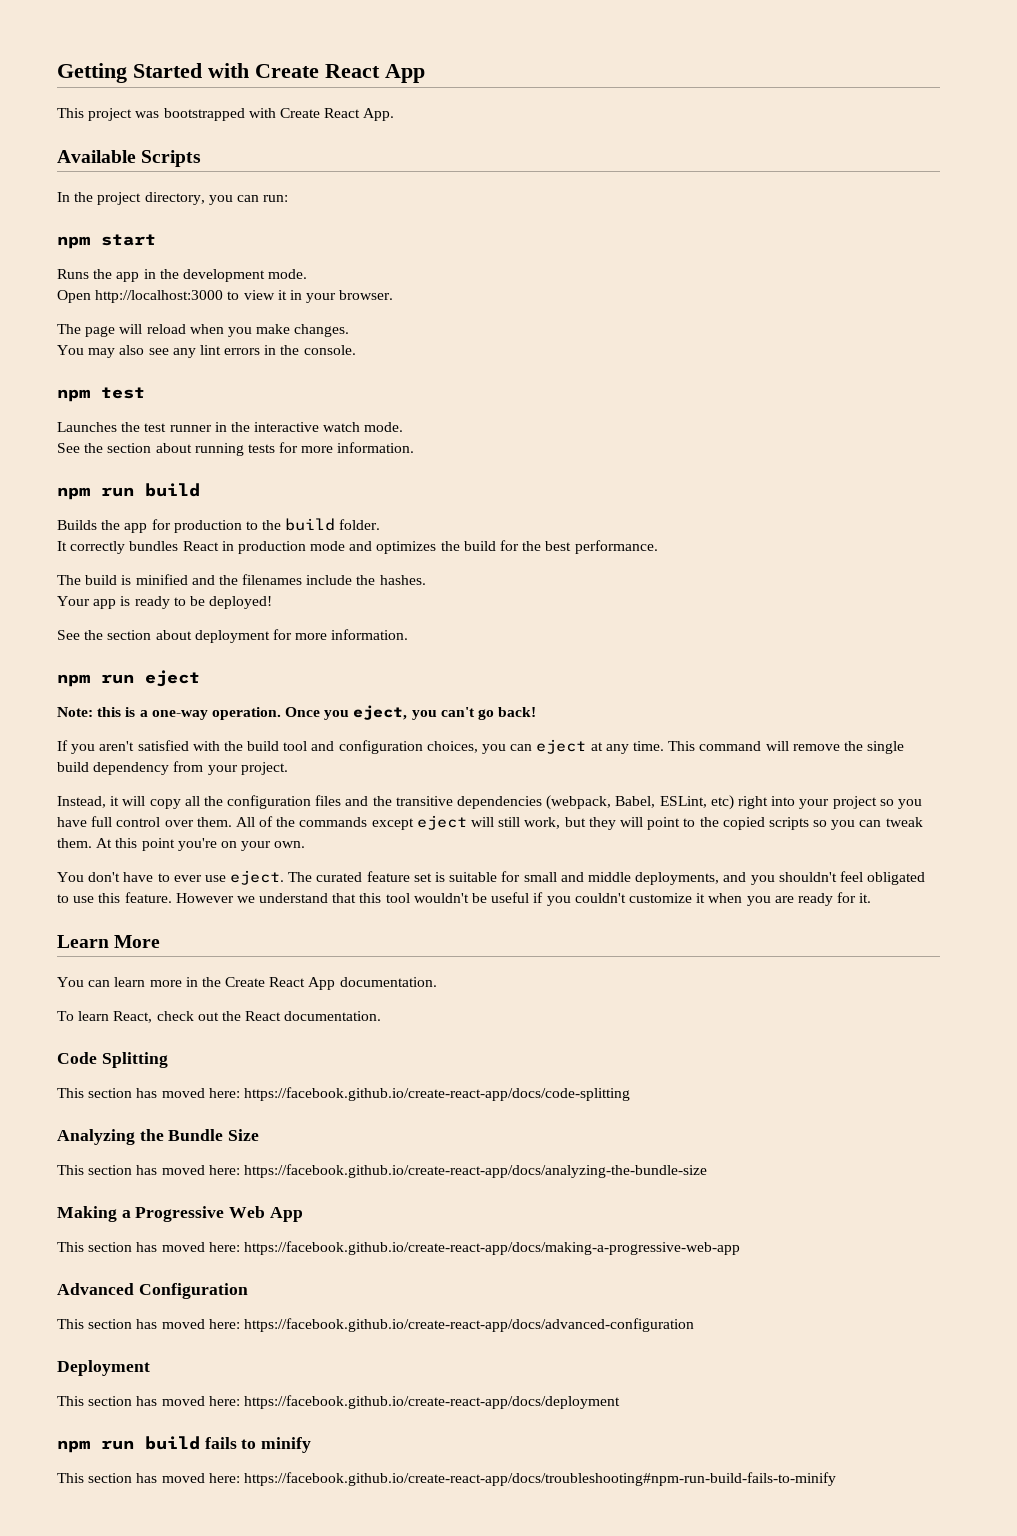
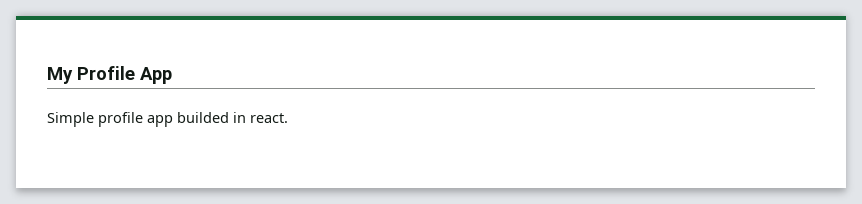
- Getting Started with Create React App
- This project was bootstrapped with Create React App.
- Available Scripts
- In the project directory, you can run:
- npm start
- Runs the app in the development mode.
- Open http://localhost:3000 to view it in your browser.
- The page will reload when you make changes.
- You may also see any lint errors in the console.
- npm test
- Launches the test runner in the interactive watch mode.
- See the section about running tests for more information.
- npm run build
- Builds the app for production to the build folder.
- It correctly bundles React in production mode and optimizes the build for the best performance.
- The build is minified and the filenames include the hashes.
- Your app is ready to be deployed!
- See the section about deployment for more information.
- npm run eject
- Note: this is a one-way operation. Once you eject, you can't go back!
- If you aren't satisfied with the build tool and configuration choices, you can eject at any time. This command will remove the single build dependency from your project.
- Instead, it will copy all the configuration files and the transitive dependencies (webpack, Babel, ESLint, etc) right into your project so you have full control over them. All of the commands except eject will still work, but they will point to the copied scripts so you can tweak them. At this point you're on your own.
- You don't have to ever use eject. The curated feature set is suitable for small and middle deployments, and you shouldn't feel obligated to use this feature. However we understand that this tool wouldn't be useful if you couldn't customize it when you are ready for it.
- Learn More
- You can learn more in the Create React App documentation.
- To learn React, check out the React documentation.
- Code Splitting
- This section has moved here: https://facebook.github.io/create-react-app/docs/code-splitting
- Analyzing the Bundle Size
- This section has moved here: https://facebook.github.io/create-react-app/docs/analyzing-the-bundle-size
- Making a Progressive Web App
- This section has moved here: https://facebook.github.io/create-react-app/docs/making-a-progressive-web-app
- Advanced Configuration
- This section has moved here: https://facebook.github.io/create-react-app/docs/advanced-configuration
- Deployment
- This section has moved here: https://facebook.github.io/create-react-app/docs/deployment
- npm run build fails to minify
- This section has moved here: https://facebook.github.io/create-react-app/docs/troubleshooting#npm-run-build-fails-to-minify
+ My Profile App
+ Simple profile app builded in react.

